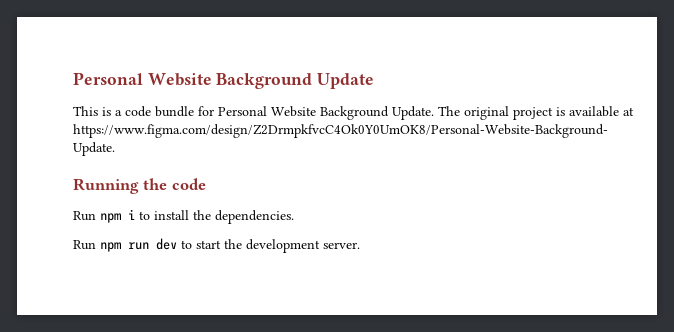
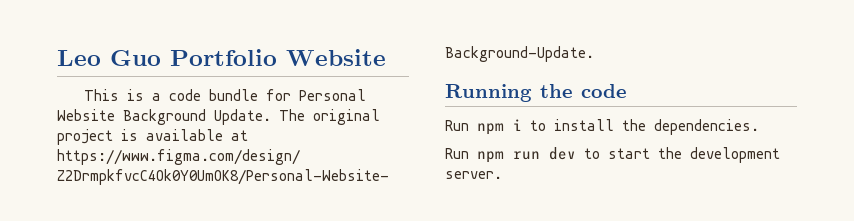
- Personal Website Background Update
+ Leo Guo Portfolio Website

